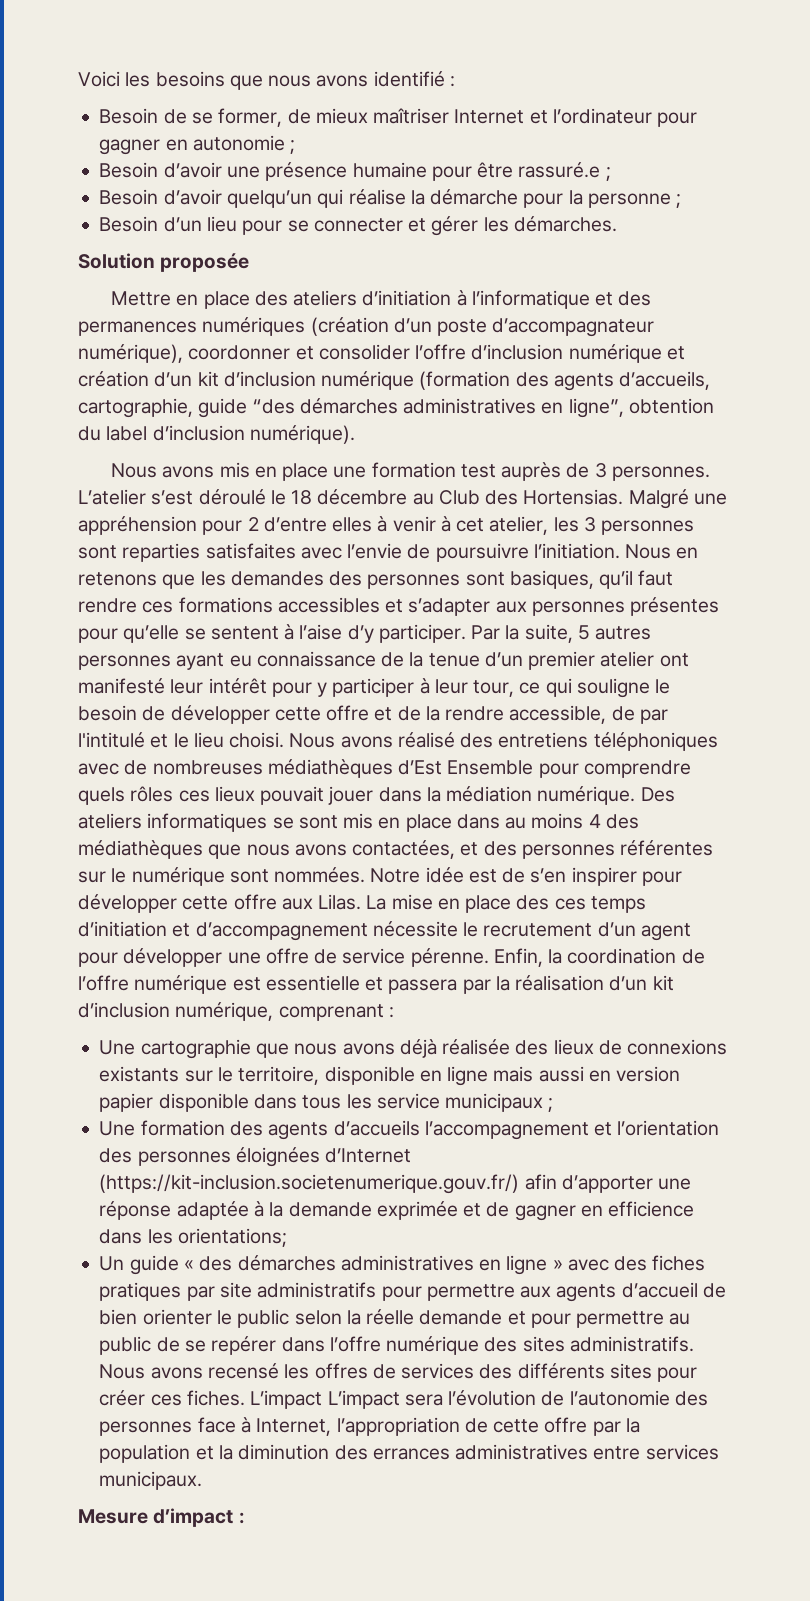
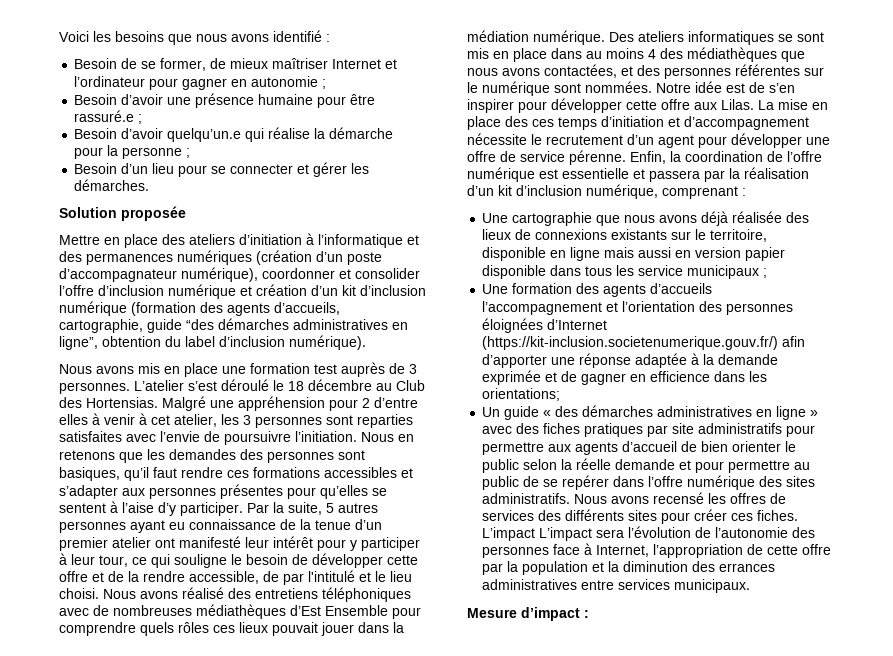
- Besoin d’avoir quelqu’un qui réalise la démarche pour la personne ;
+ Besoin d’avoir quelqu’un.e qui réalise la démarche pour la personne ;
- Nous en retenons que les demandes des personnes sont basiques, qu’il faut rendre ces formations accessibles et s’adapter aux personnes présentes pour qu’elle se sentent à l’aise d’y participer.
+ Nous en retenons que les demandes des personnes sont basiques, qu’il faut rendre ces formations accessibles et s’adapter aux personnes présentes pour qu’elles se sentent à l’aise d’y participer.

